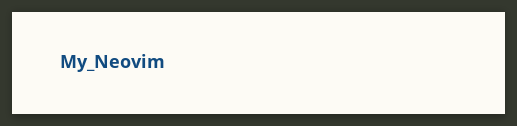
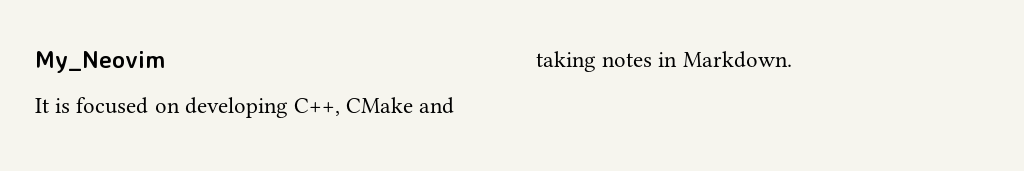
+ It is focused on developing C++, CMake and taking notes in Markdown.

